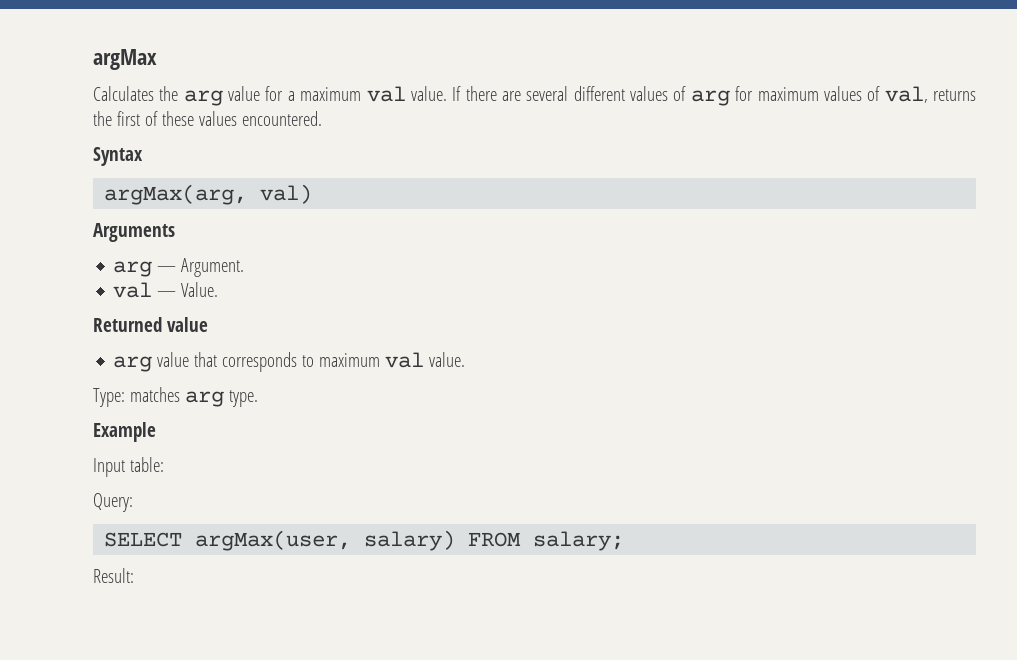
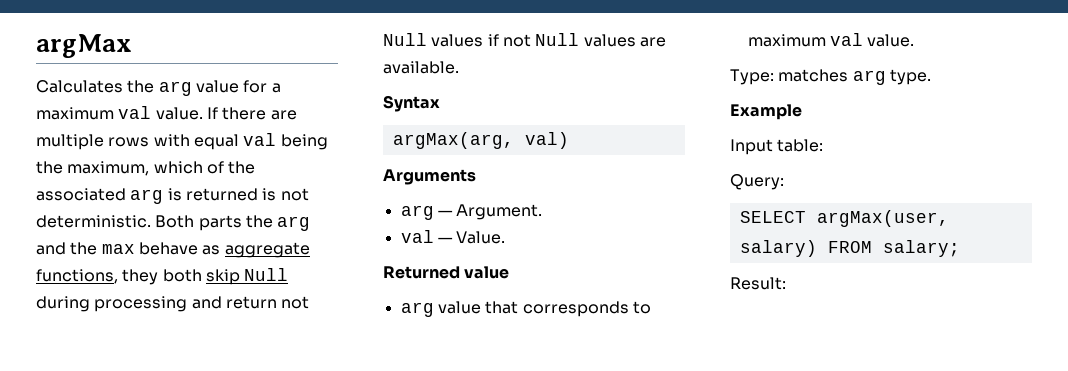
- If there are several different values of arg for maximum values of val, returns the first of these values encountered.
+ If there are multiple rows with equal val being the maximum, which of the associated arg is returned is not deterministic. Both parts the arg and the max behave as aggregate functions, they both skip Null during processing and return not Null values if not Null values are available.

